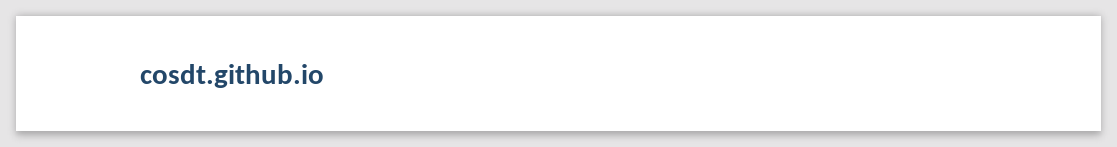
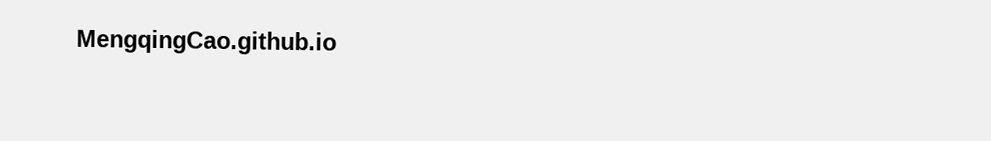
- cosdt.github.io
+ MengqingCao.github.io

